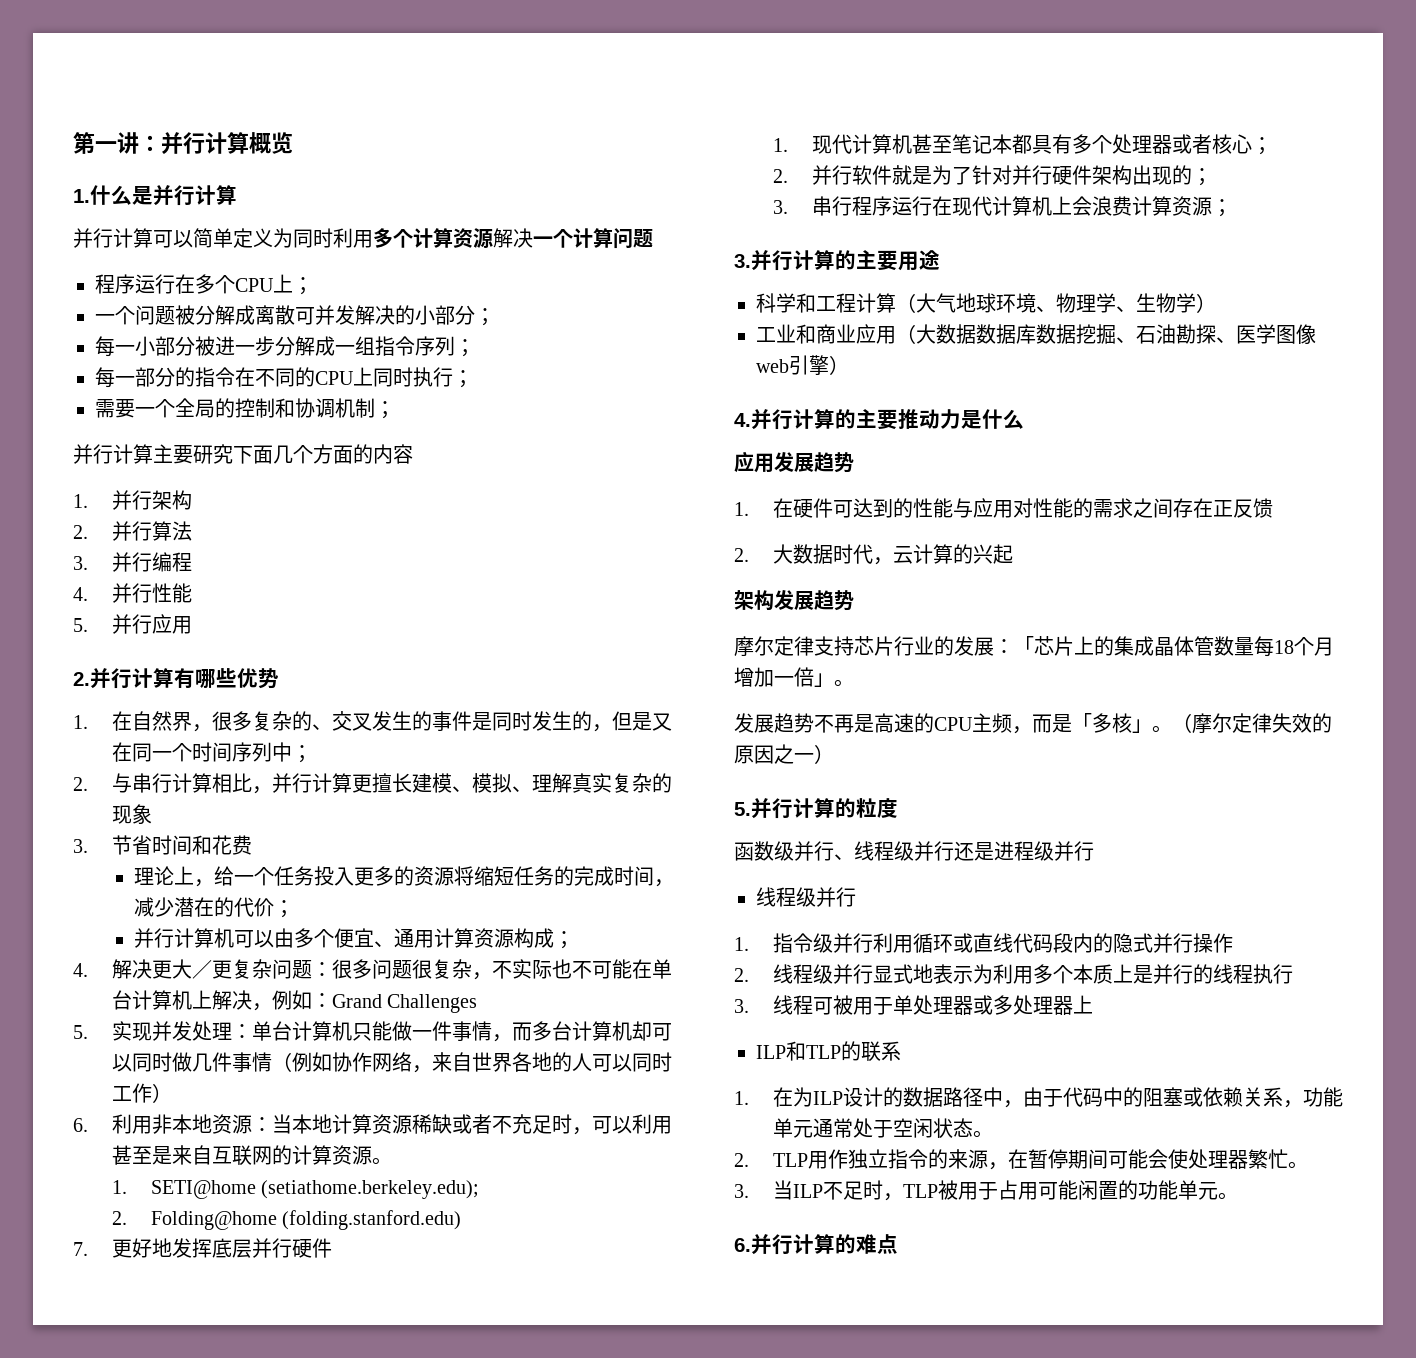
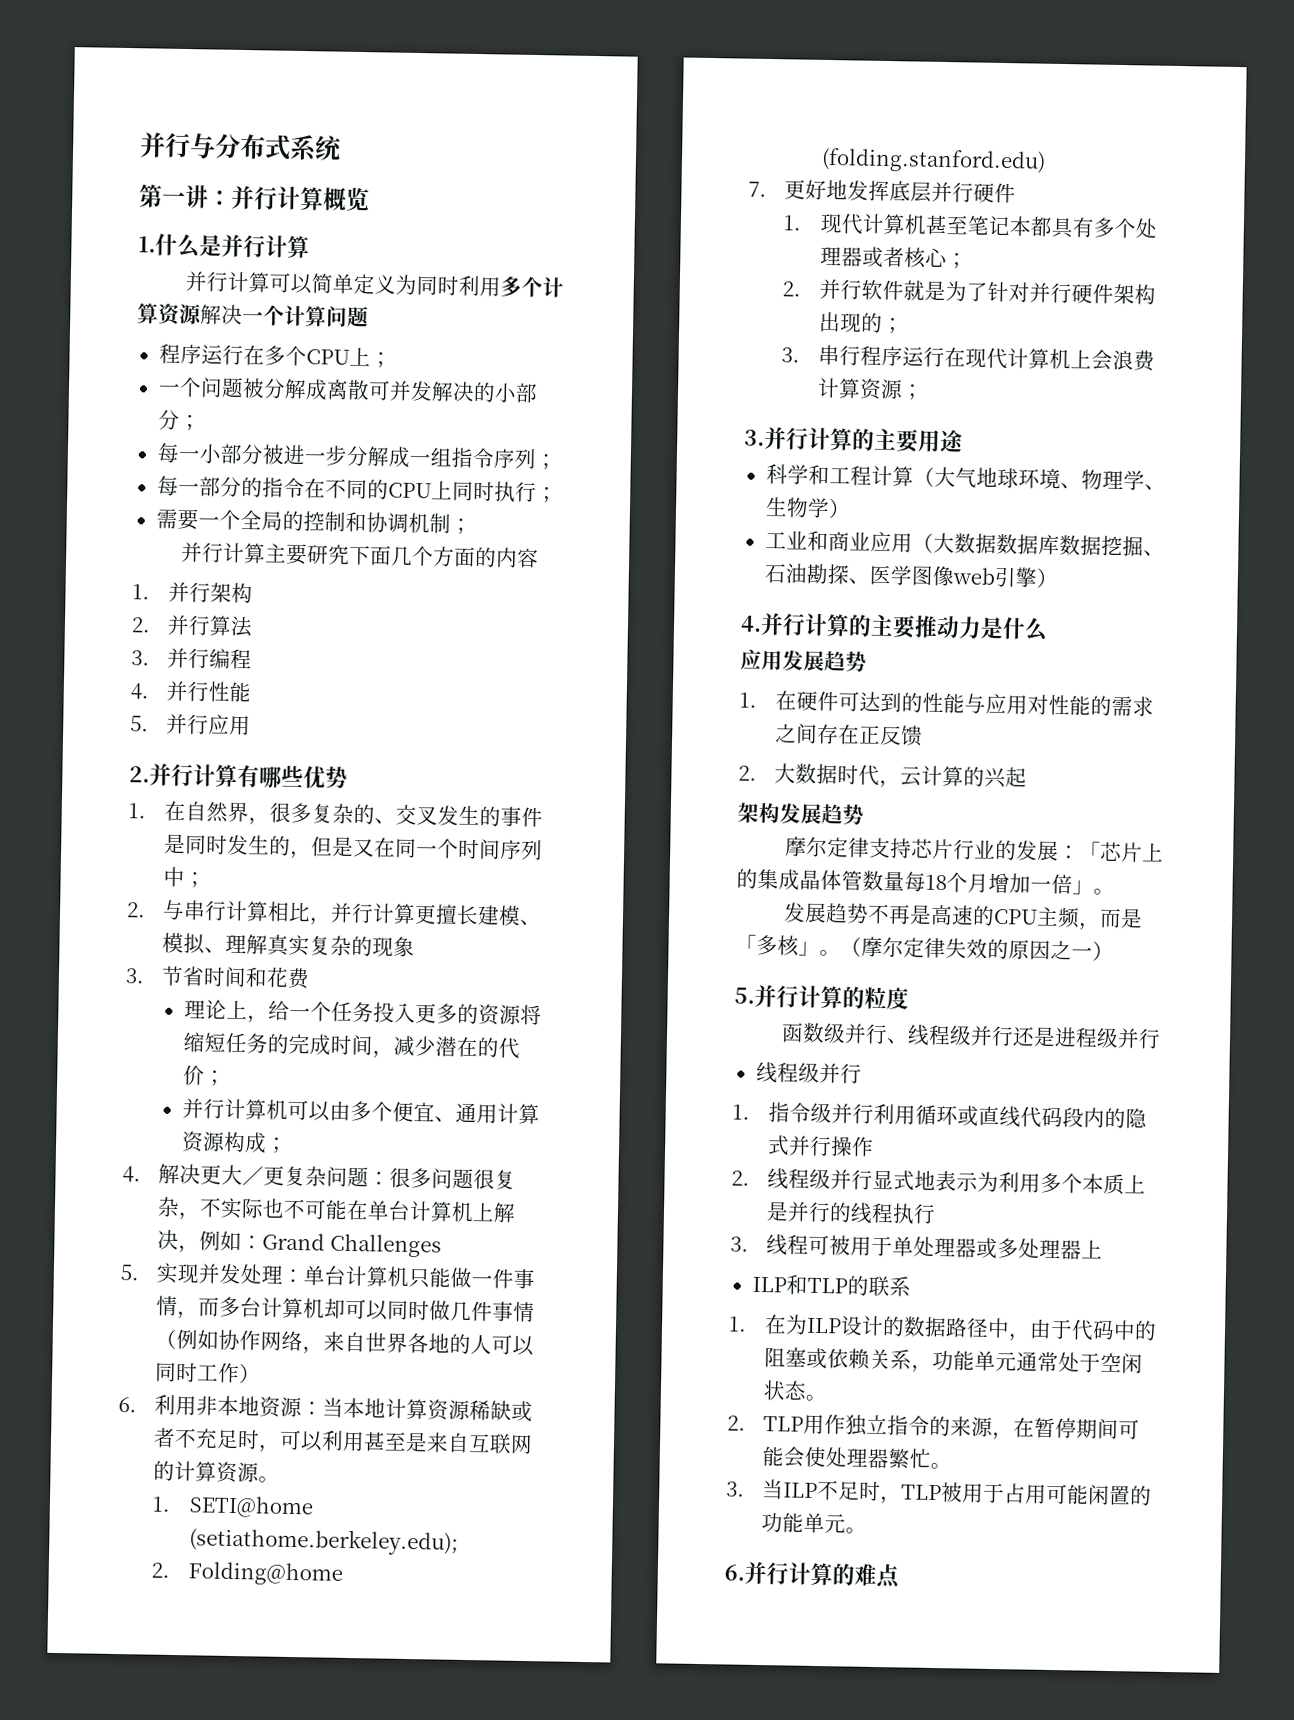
+ 并行与分布式系统

